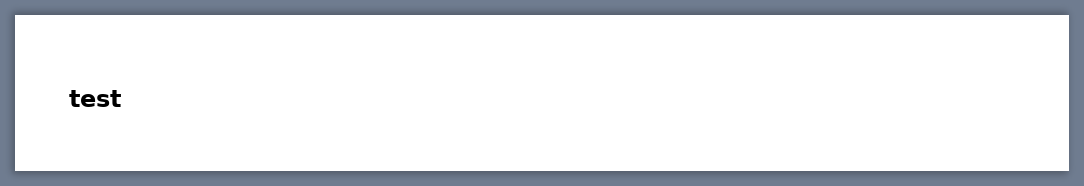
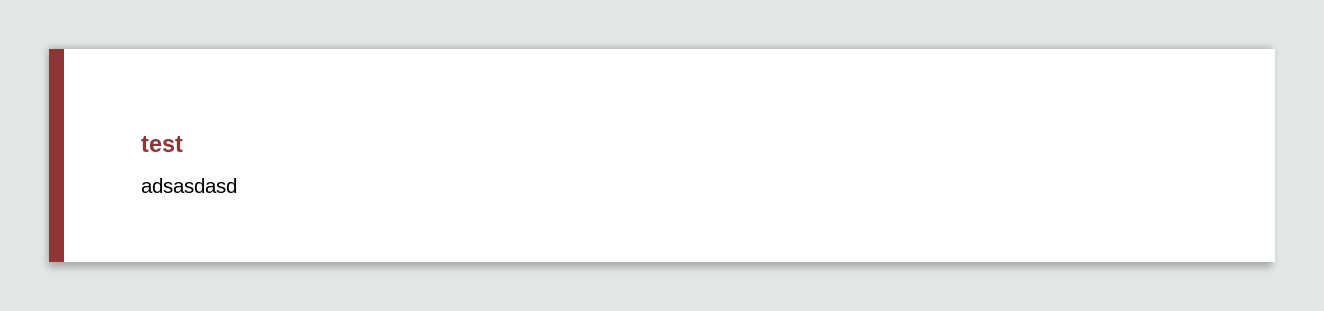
+ adsasdasd

